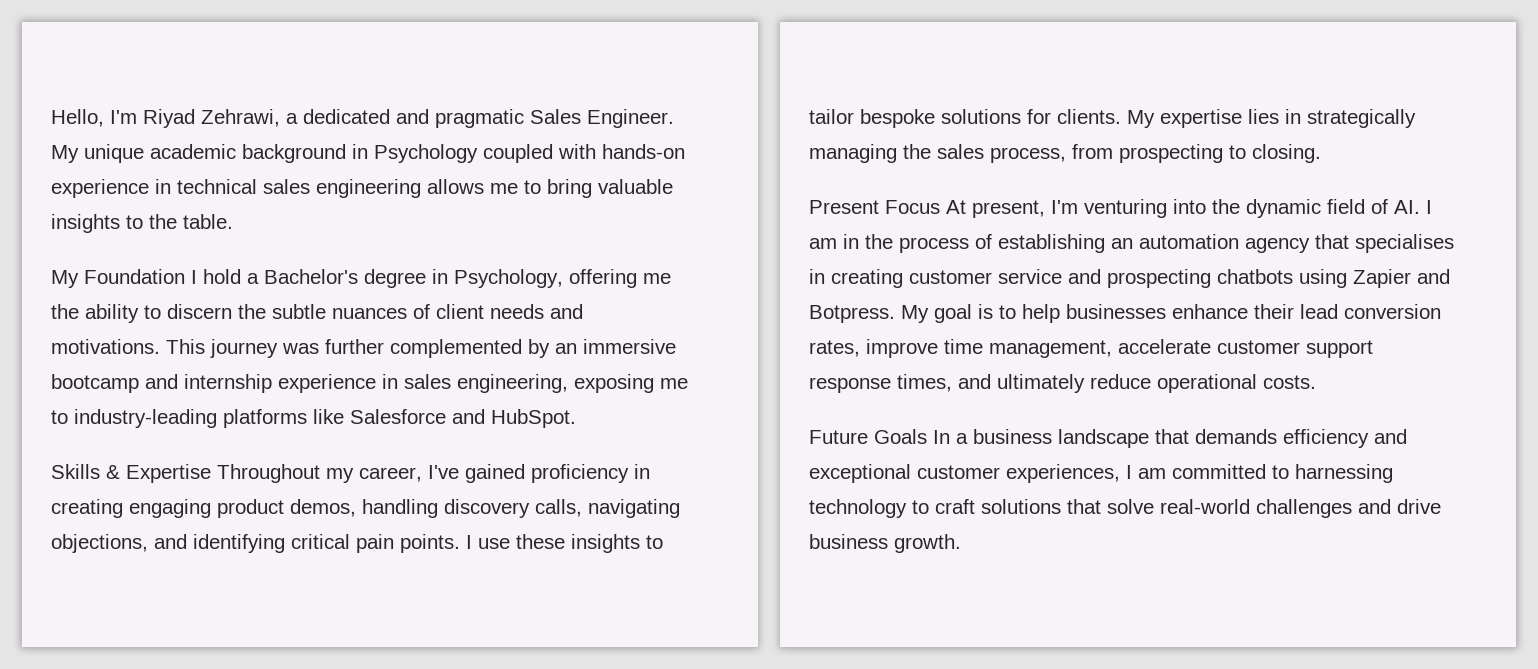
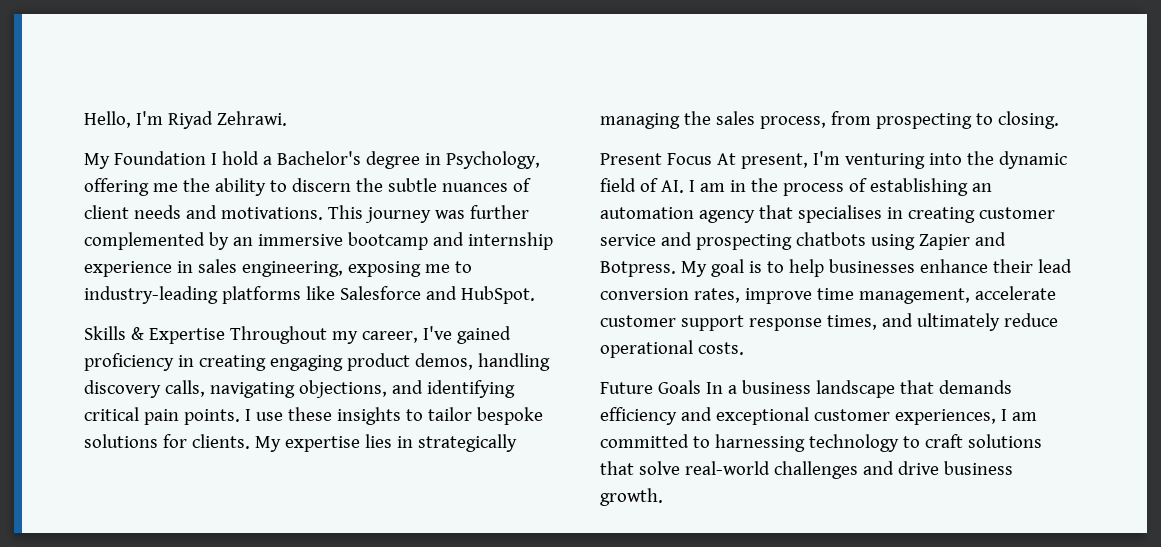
- Hello, I'm Riyad Zehrawi, a dedicated and pragmatic Sales Engineer. My unique academic background in Psychology coupled with hands-on experience in technical sales engineering allows me to bring valuable insights to the table.
+ Hello, I'm Riyad Zehrawi.

